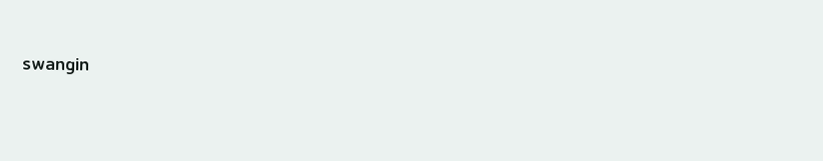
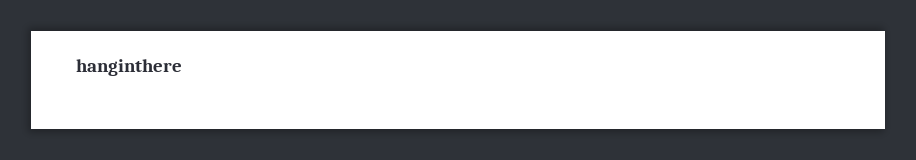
- swangin
+ hanginthere

